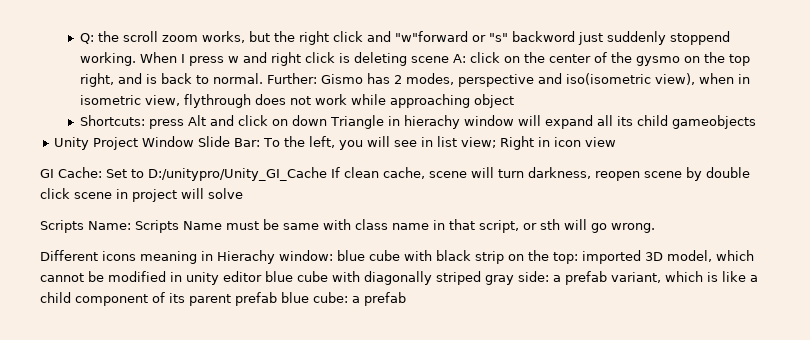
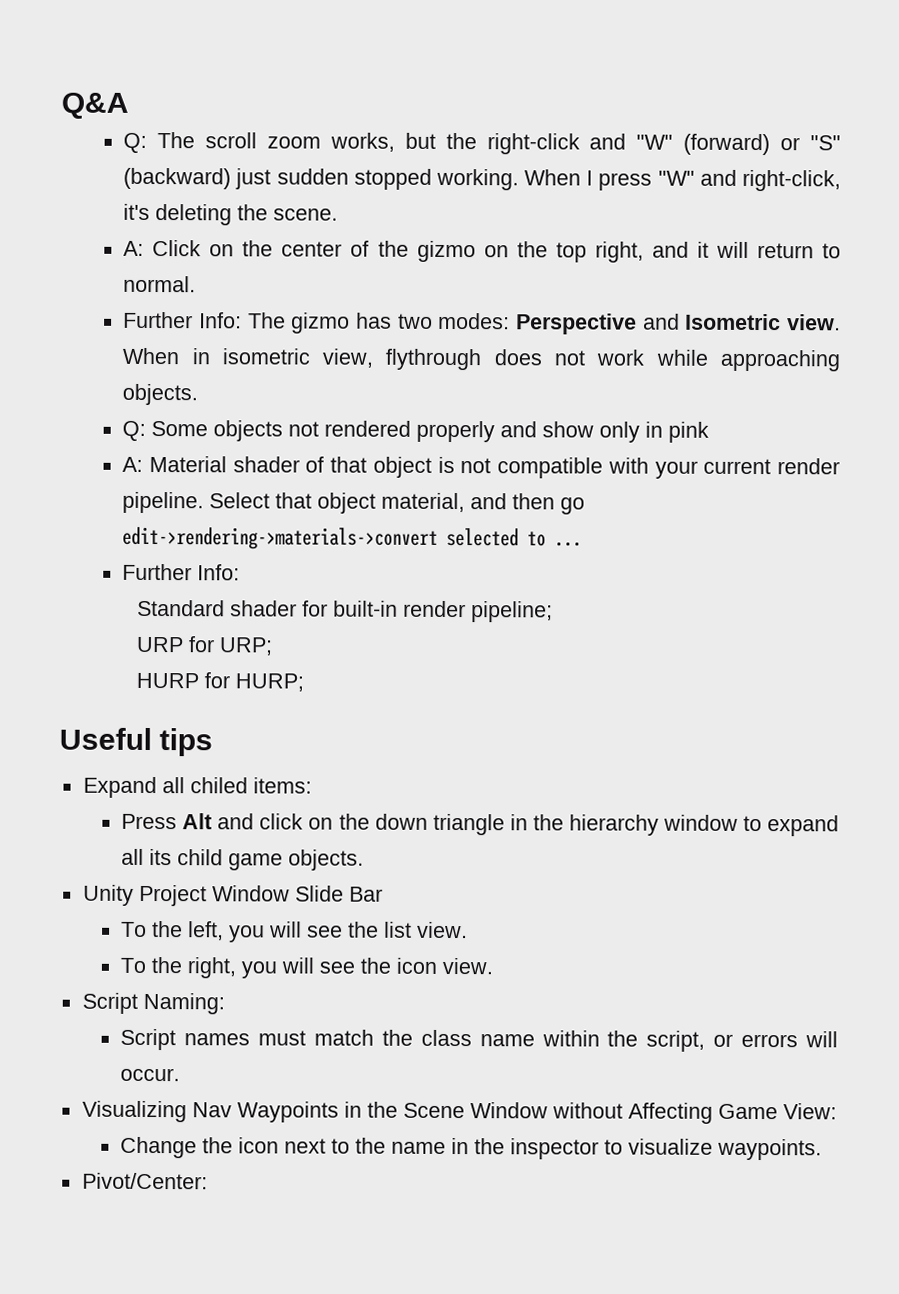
- Q: the scroll zoom works, but the right click and "w"forward or "s" backword just suddenly stoppend working. When I press w and right click is deleting scene A: click on the center of the gysmo on the top right, and is back to normal. Further: Gismo has 2 modes, perspective and iso(isometric view), when in isometric view, flythrough does not work while approaching object
- Shortcuts: press Alt and click on down Triangle in hierachy window will expand all its child gameobjects
+ Q&A
+ Q: The scroll zoom works, but the right-click and "W" (forward) or "S" (backward) just sudden stopped working. When I press "W" and right-click, it's deleting the scene.
+ A: Click on the center of the gizmo on the top right, and it will return to normal.
+ Further Info: The gizmo has two modes: Perspective and Isometric view. When in isometric view, flythrough does not work while approaching objects.
+ Q: Some objects not rendered properly and show only in pink
+ A: Material shader of that object is not compatible with your current render pipeline. Select that object material, and then go edit->rendering->materials->convert selected to ...
+ Further Info:
+ Standard shader for built-in render pipeline;
+ URP for URP;
+ HURP for HURP;
+ Useful tips
+ Expand all chiled items:
+ Press Alt and click on the down triangle in the hierarchy window to expand all its child game objects.
- Unity Project Window Slide Bar: To the left, you will see in list view; Right in icon view
- GI Cache: Set to D:/unitypro/Unity_GI_Cache If clean cache, scene will turn darkness, reopen scene by double click scene in project will solve
- Scripts Name: Scripts Name must be same with class name in that script, or sth will go wrong.
- Different icons meaning in Hierachy window: blue cube with black strip on the top: imported 3D model, which cannot be modified in unity editor blue cube with diagonally striped gray side: a prefab variant, which is like a child component of its parent prefab blue cube: a prefab
+ Unity Project Window Slide Bar
+ To the left, you will see the list view.
+ To the right, you will see the icon view.
+ Script Naming:
+ Script names must match the class name within the script, or errors will occur.
+ Visualizing Nav Waypoints in the Scene Window without Affecting Game View:
+ Change the icon next to the name in the inspector to visualize waypoints.
+ Pivot/Center:

